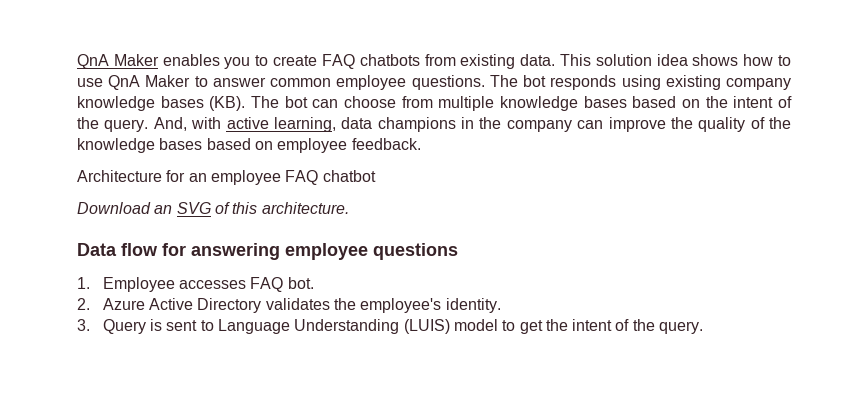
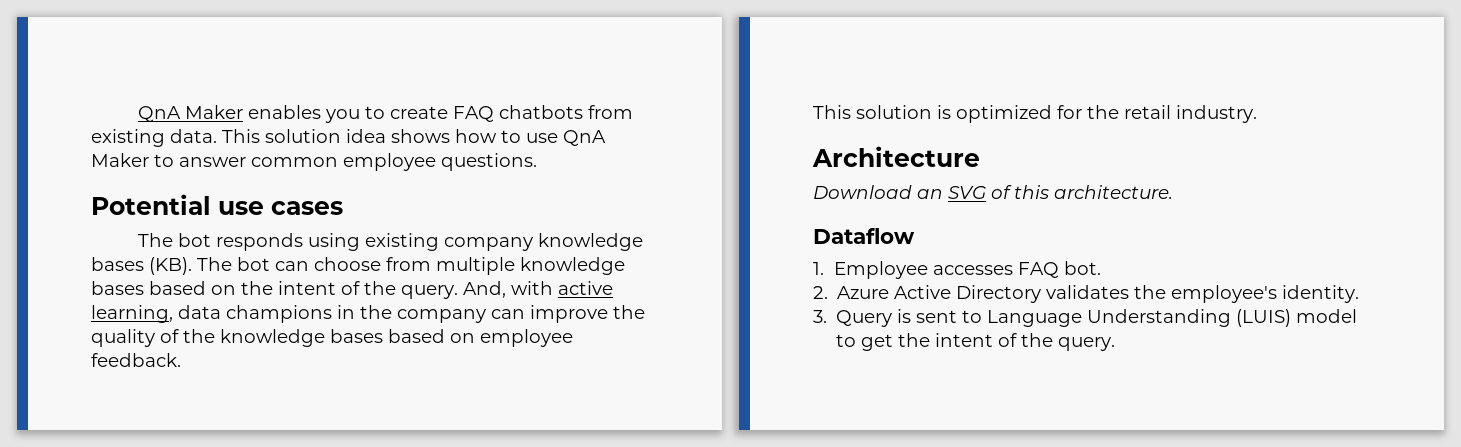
- This solution idea shows how to use QnA Maker to answer common employee questions. The bot responds using existing company knowledge bases (KB). The bot can choose from multiple knowledge bases based on the intent of the query.
+ This solution idea shows how to use QnA Maker to answer common employee questions.
+ Potential use cases
+ The bot responds using existing company knowledge bases (KB). The bot can choose from multiple knowledge bases based on the intent of the query.
- Architecture for an employee FAQ chatbot
+ This solution is optimized for the retail industry.
+ Architecture
- Data flow for answering employee questions
+ Dataflow

